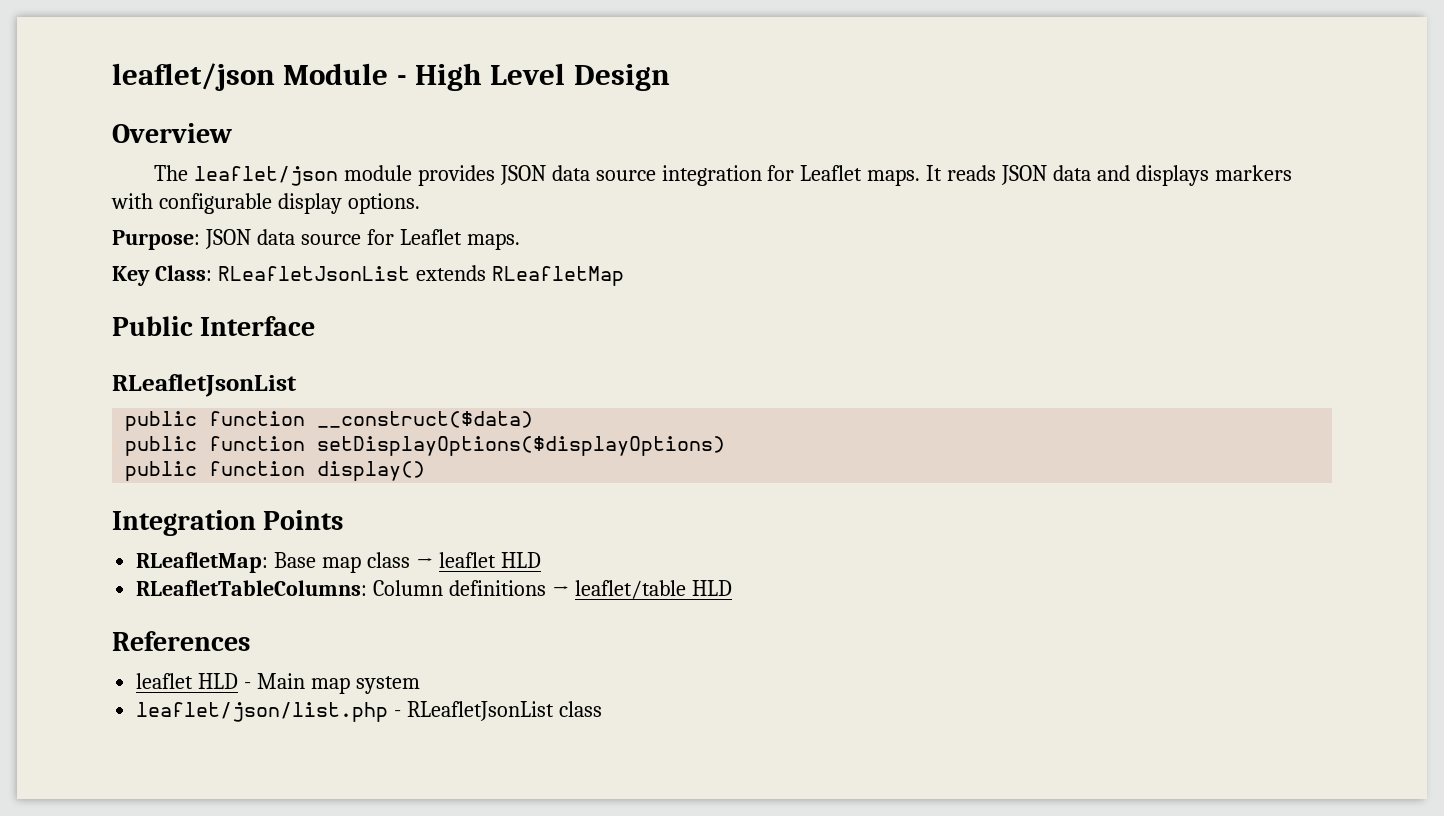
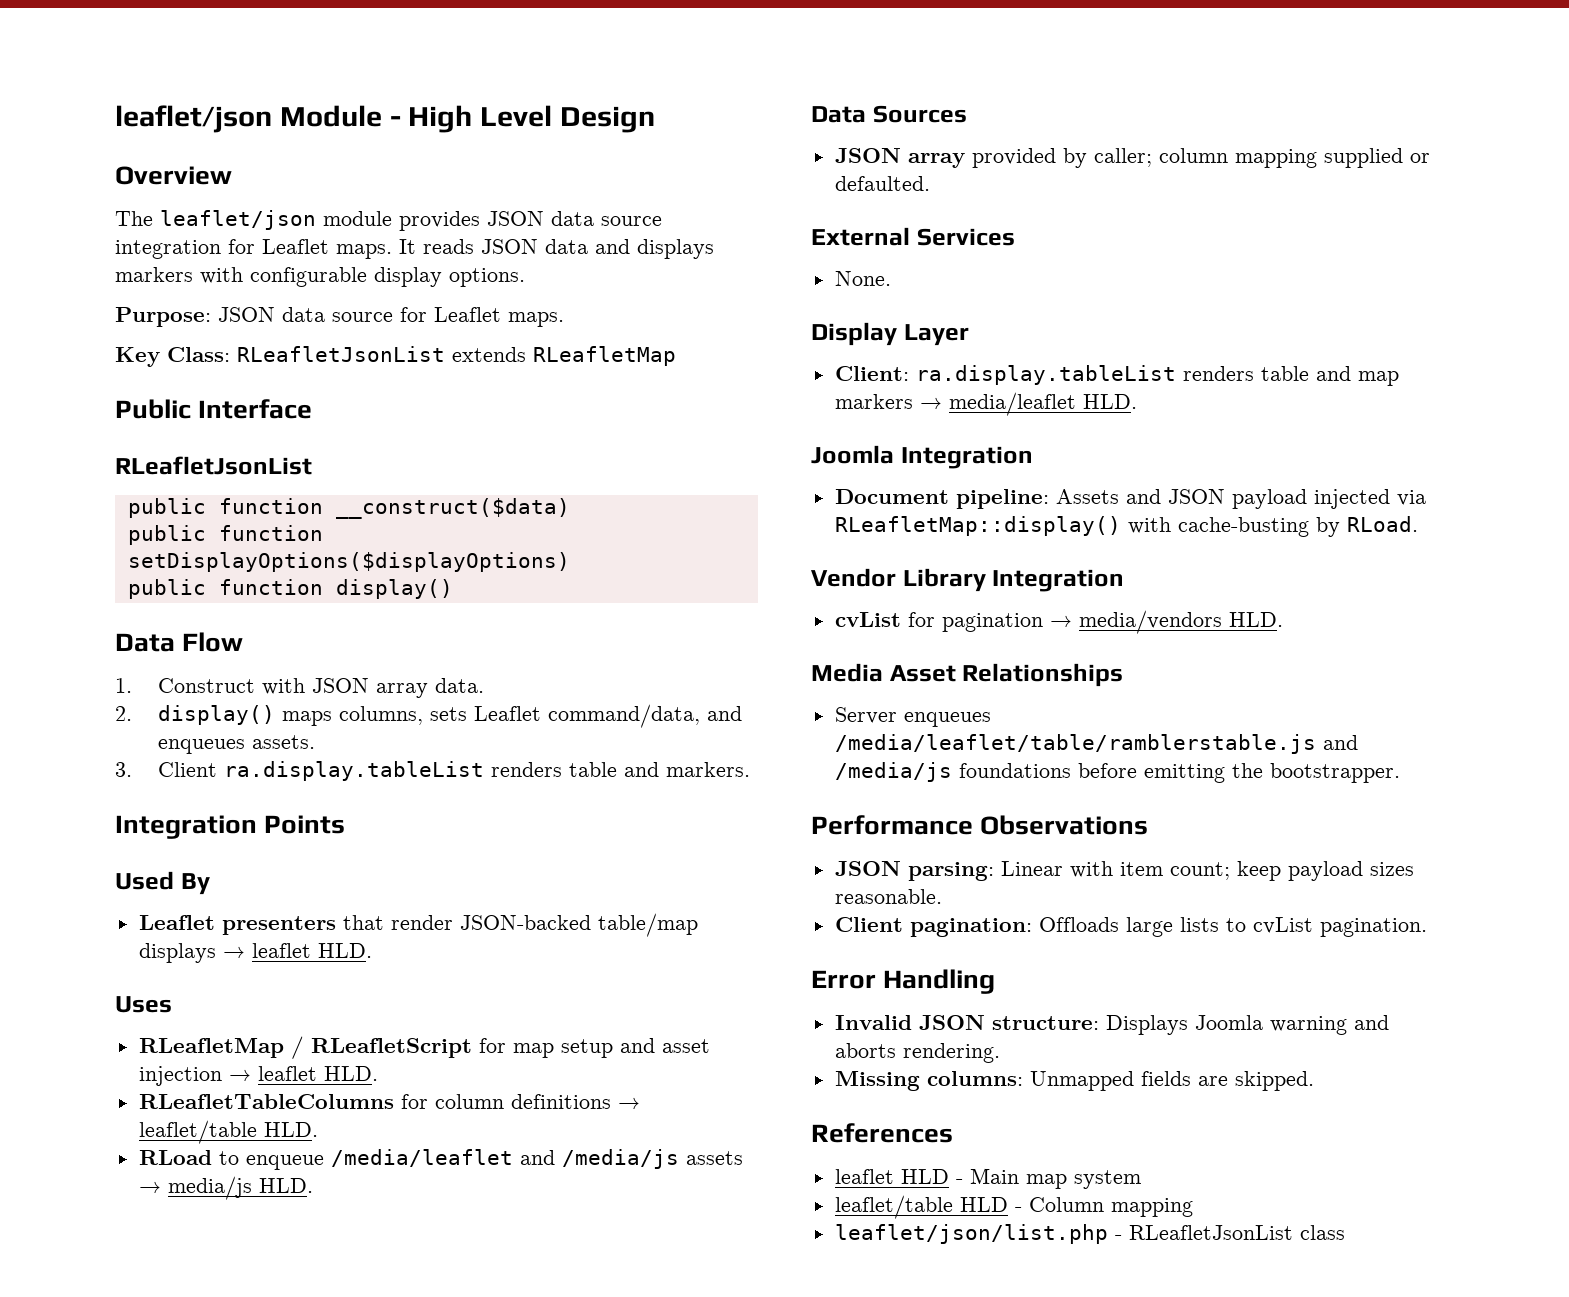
+ Data Flow
+ 1. Construct with JSON array data.
+ 2. display() maps columns, sets Leaflet command/data, and enqueues assets.
+ 3. Client ra.display.tableList renders table and markers.
  Integration Points
- RLeafletMap: Base map class → leaflet HLD
- RLeafletTableColumns: Column definitions → leaflet/table HLD
+ Used By
+ Leaflet presenters that render JSON-backed table/map displays → leaflet HLD.
+ Uses
+ RLeafletMap / RLeafletScript for map setup and asset injection → leaflet HLD.
+ RLeafletTableColumns for column definitions → leaflet/table HLD.
+ RLoad to enqueue /media/leaflet and /media/js assets → media/js HLD.
+ Data Sources
+ JSON array provided by caller; column mapping supplied or defaulted.
+ External Services
+ None.
+ Display Layer
+ Client: ra.display.tableList renders table and map markers → media/leaflet HLD.
+ Joomla Integration
+ Document pipeline: Assets and JSON payload injected via RLeafletMap::display() with cache-busting by RLoad.
+ Vendor Library Integration
+ cvList for pagination → media/vendors HLD.
+ Media Asset Relationships
+ Server enqueues /media/leaflet/table/ramblerstable.js and /media/js foundations before emitting the bootstrapper.
+ Performance Observations
+ JSON parsing: Linear with item count; keep payload sizes reasonable.
+ Client pagination: Offloads large lists to cvList pagination.
+ Error Handling
+ Invalid JSON structure: Displays Joomla warning and aborts rendering.
+ Missing columns: Unmapped fields are skipped.
+ leaflet/table HLD - Column mapping

